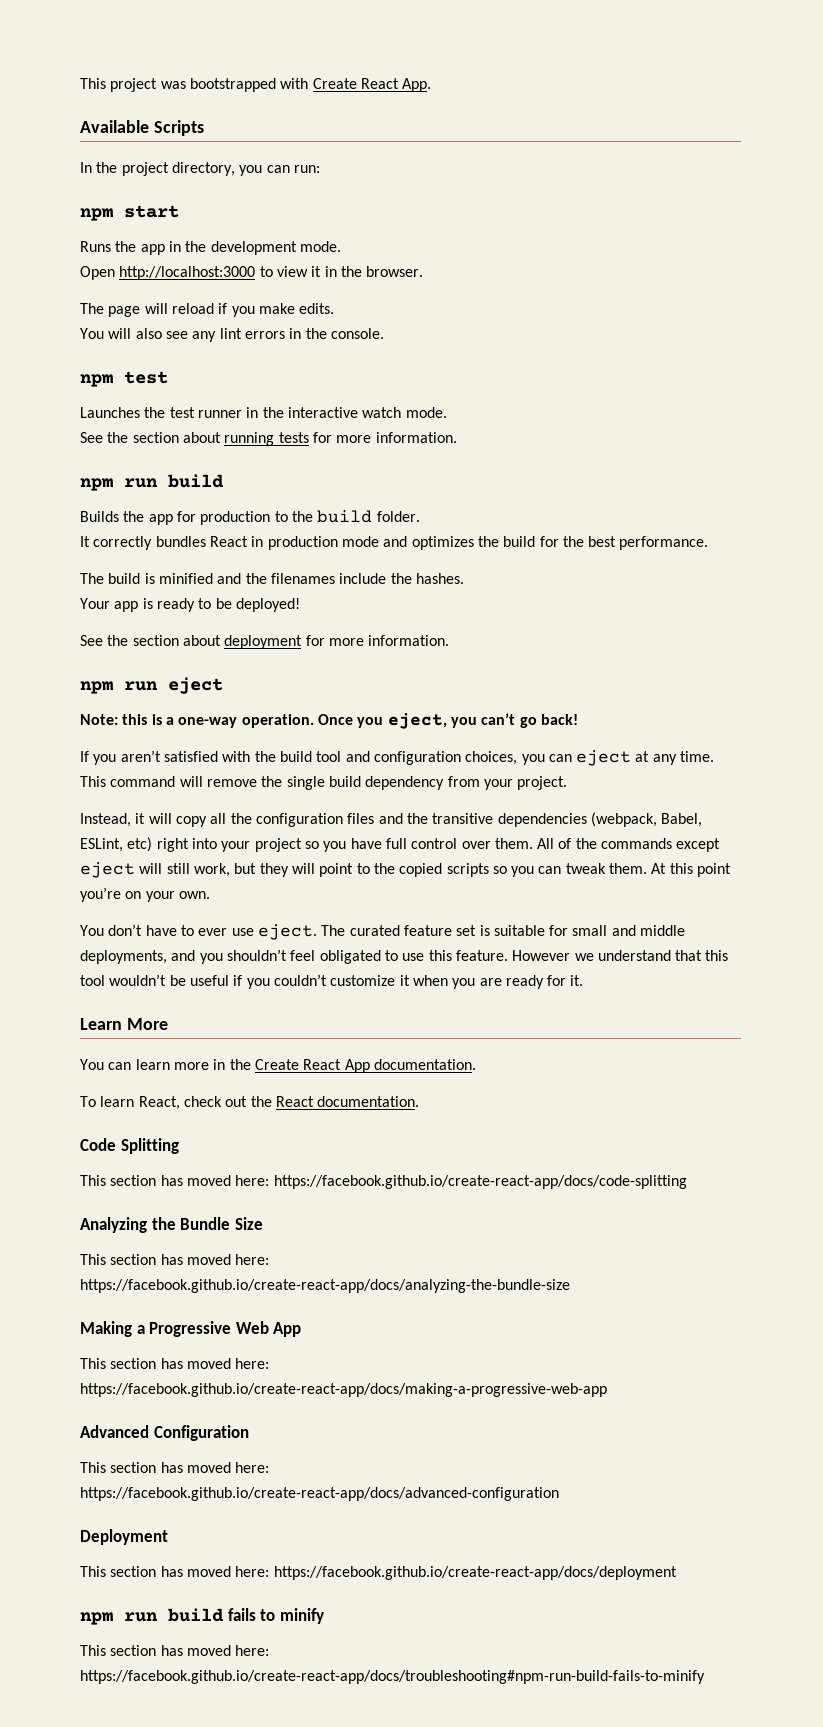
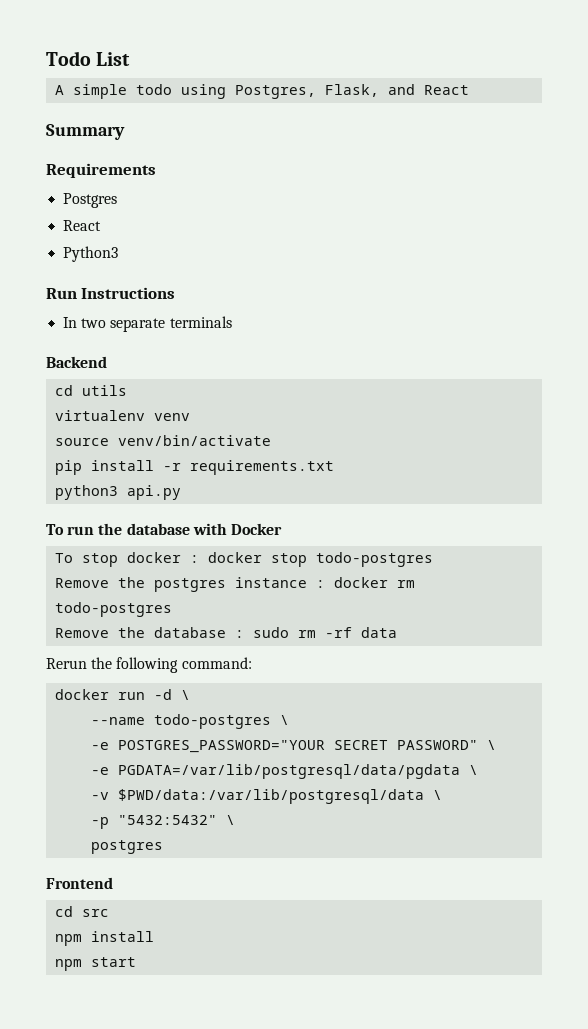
- This project was bootstrapped with Create React App.
- Available Scripts
- In the project directory, you can run:
+ Todo List
+ A simple todo using Postgres, Flask, and React
+ Summary
+ Requirements
+ Postgres
+ React
+ Python3
+ Run Instructions
+ In two separate terminals
+ Backend
+ cd utils
+ virtualenv venv
+ source venv/bin/activate
+ pip install -r requirements.txt
+ python3 api.py
+ To run the database with Docker
+ To stop docker : docker stop todo-postgres
+ Remove the postgres instance : docker rm todo-postgres
+ Remove the database : sudo rm -rf data
+ Rerun the following command:
+ docker run -d \
+ --name todo-postgres \
+ -e POSTGRES_PASSWORD="YOUR SECRET PASSWORD" \
+ -e PGDATA=/var/lib/postgresql/data/pgdata \
+ -v $PWD/data:/var/lib/postgresql/data \
+ -p "5432:5432" \
+ postgres
+ Frontend
+ cd src
+ npm install
  npm start
- Runs the app in the development mode.
- Open http://localhost:3000 to view it in the browser.
- The page will reload if you make edits.
- You will also see any lint errors in the console.
- npm test
- Launches the test runner in the interactive watch mode.
- See the section about running tests for more information.
- npm run build
- Builds the app for production to the build folder.
- It correctly bundles React in production mode and optimizes the build for the best performance.
- The build is minified and the filenames include the hashes.
- Your app is ready to be deployed!
- See the section about deployment for more information.
- npm run eject
- Note: this is a one-way operation. Once you eject, you can’t go back!
- If you aren’t satisfied with the build tool and configuration choices, you can eject at any time. This command will remove the single build dependency from your project.
- Instead, it will copy all the configuration files and the transitive dependencies (webpack, Babel, ESLint, etc) right into your project so you have full control over them. All of the commands except eject will still work, but they will point to the copied scripts so you can tweak them. At this point you’re on your own.
- You don’t have to ever use eject. The curated feature set is suitable for small and middle deployments, and you shouldn’t feel obligated to use this feature. However we understand that this tool wouldn’t be useful if you couldn’t customize it when you are ready for it.
- Learn More
- You can learn more in the Create React App documentation.
- To learn React, check out the React documentation.
- Code Splitting
- This section has moved here: https://facebook.github.io/create-react-app/docs/code-splitting
- Analyzing the Bundle Size
- This section has moved here: https://facebook.github.io/create-react-app/docs/analyzing-the-bundle-size
- Making a Progressive Web App
- This section has moved here: https://facebook.github.io/create-react-app/docs/making-a-progressive-web-app
- Advanced Configuration
- This section has moved here: https://facebook.github.io/create-react-app/docs/advanced-configuration
- Deployment
- This section has moved here: https://facebook.github.io/create-react-app/docs/deployment
- npm run build fails to minify
- This section has moved here: https://facebook.github.io/create-react-app/docs/troubleshooting#npm-run-build-fails-to-minify

